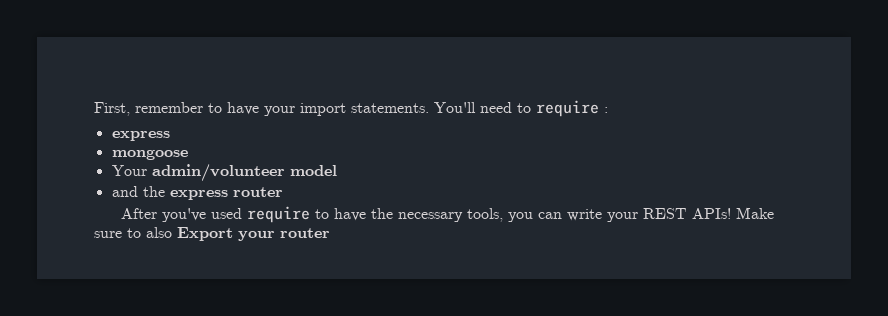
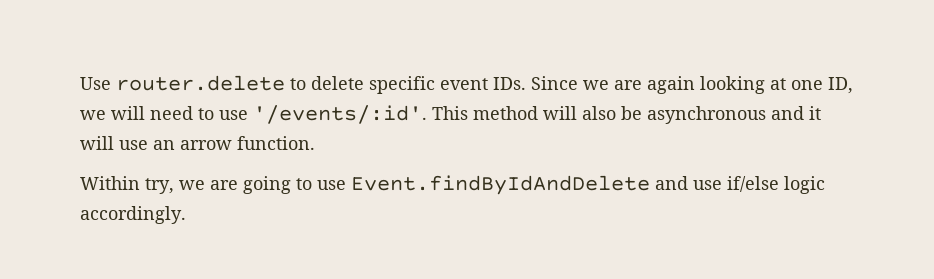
- First, remember to have your import statements. You'll need to require :
- express
- mongoose
- Your admin/volunteer model
- and the express router
- After you've used require to have the necessary tools, you can write your REST APIs! Make sure to also Export your router
+ Use router.delete to delete specific event IDs. Since we are again looking at one ID, we will need to use '/events/:id'. This method will also be asynchronous and it will use an arrow function.
+ Within try, we are going to use Event.findByIdAndDelete and use if/else logic accordingly.

